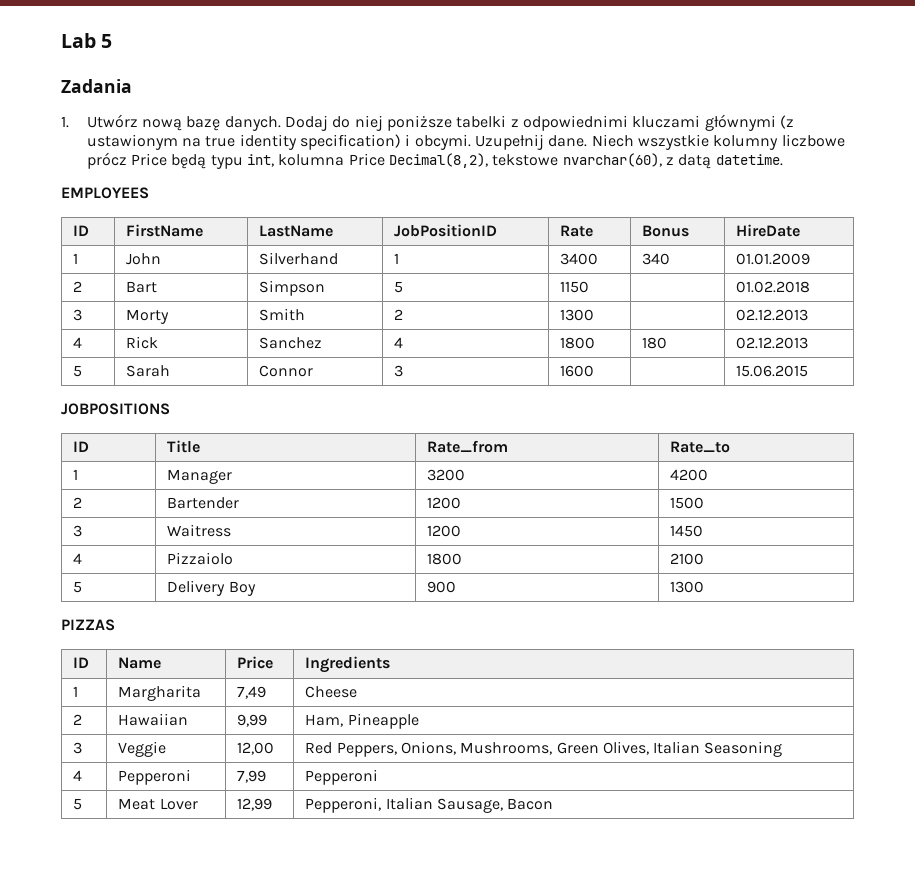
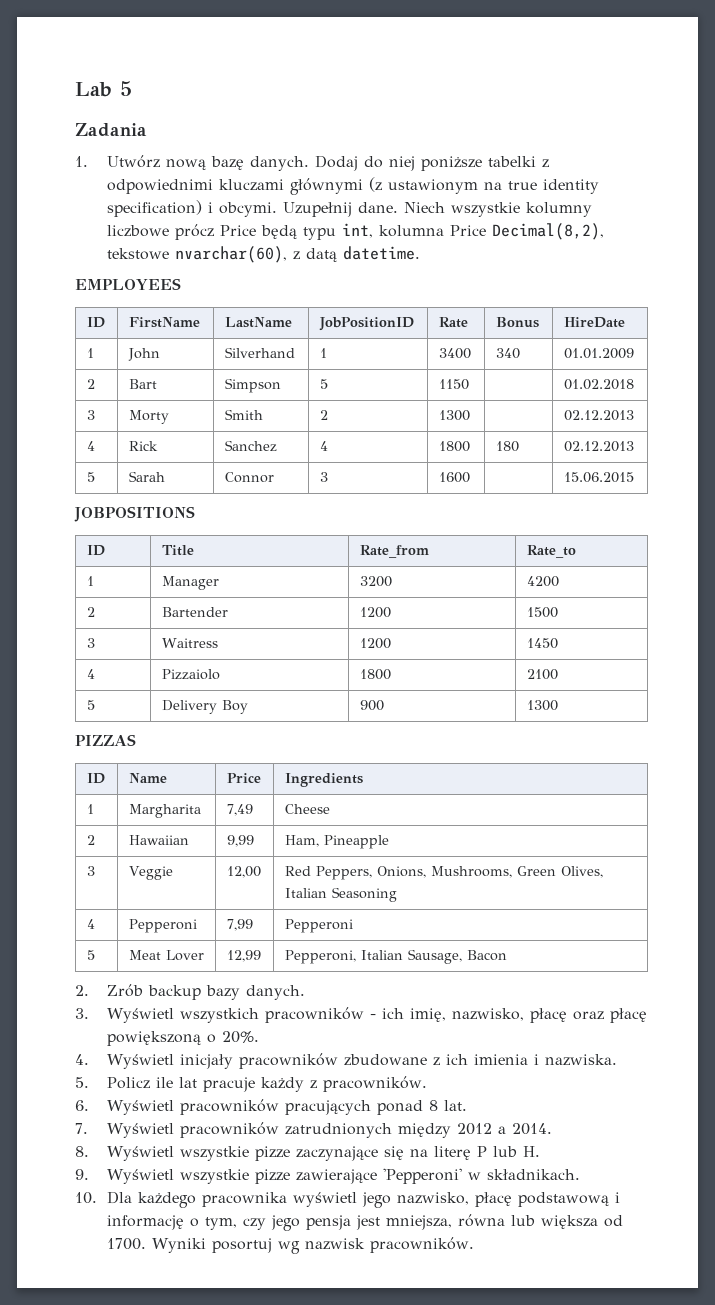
+ 2. Zrób backup bazy danych.
+ 3. Wyświetl wszystkich pracowników - ich imię, nazwisko, płacę oraz płacę powiększoną o 20%.
+ 4. Wyświetl inicjały pracowników zbudowane z ich imienia i nazwiska.
+ 5. Policz ile lat pracuje każdy z pracowników.
+ 6. Wyświetl pracowników pracujących ponad 8 lat.
+ 7. Wyświetl pracowników zatrudnionych między 2012 a 2014.
+ 8. Wyświetl wszystkie pizze zaczynające się na literę P lub H.
+ 9. Wyświetl wszystkie pizze zawierające 'Pepperoni' w składnikach.
+ 10. Dla każdego pracownika wyświetl jego nazwisko, płacę podstawową i informację o tym, czy jego pensja jest mniejsza, równa lub większa od 1700. Wyniki posortuj wg nazwisk pracowników.

